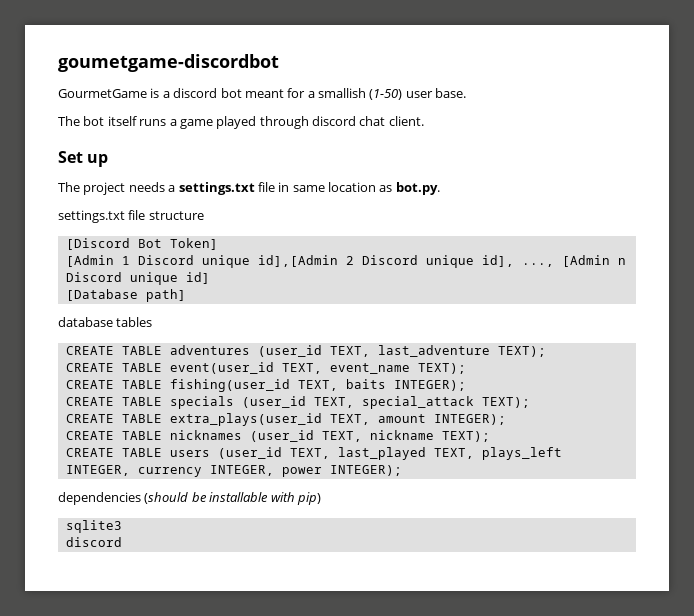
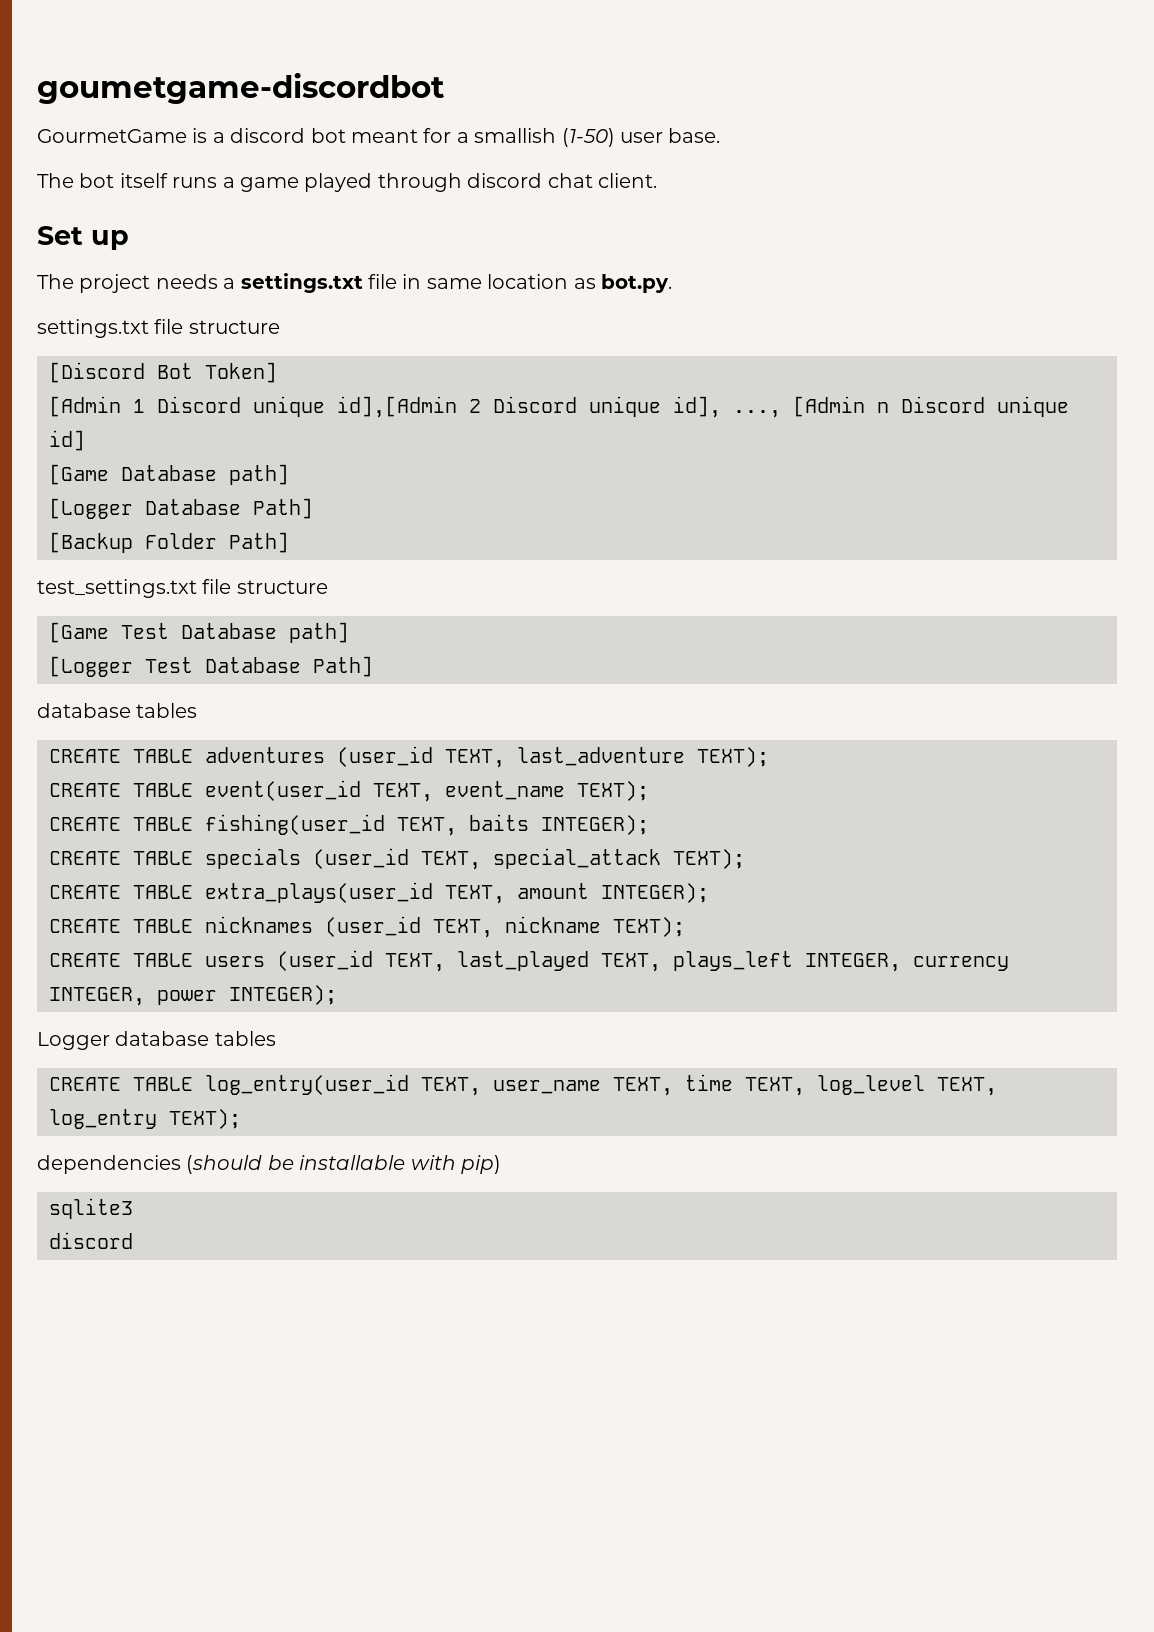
- [Database path]
+ [Game Database path]
+ [Logger Database Path]
+ [Backup Folder Path]
+ test_settings.txt file structure
+ [Game Test Database path]
+ [Logger Test Database Path]
+ Logger database tables
+ CREATE TABLE log_entry(user_id TEXT, user_name TEXT, time TEXT, log_level TEXT, log_entry TEXT);

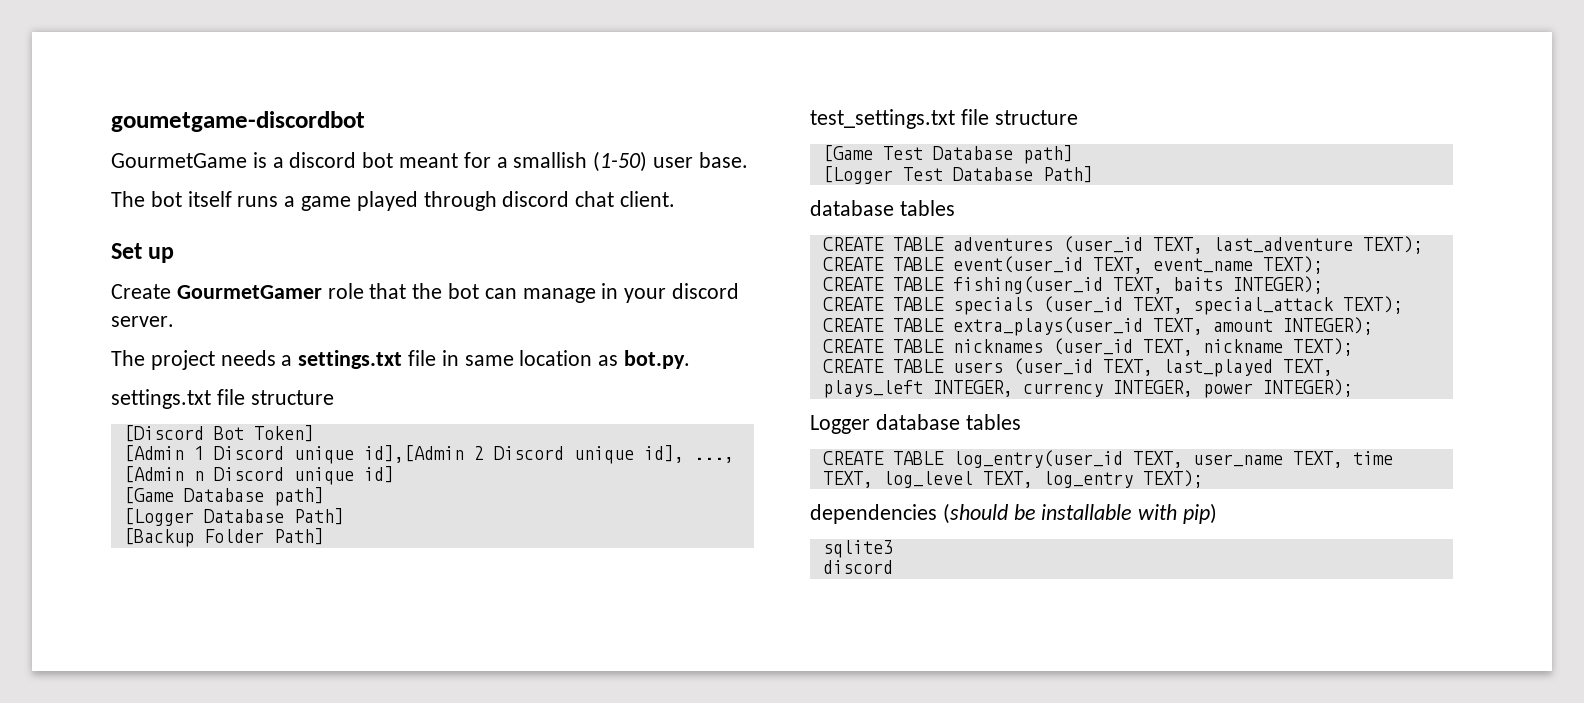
+ Create GourmetGamer role that the bot can manage in your discord server.

